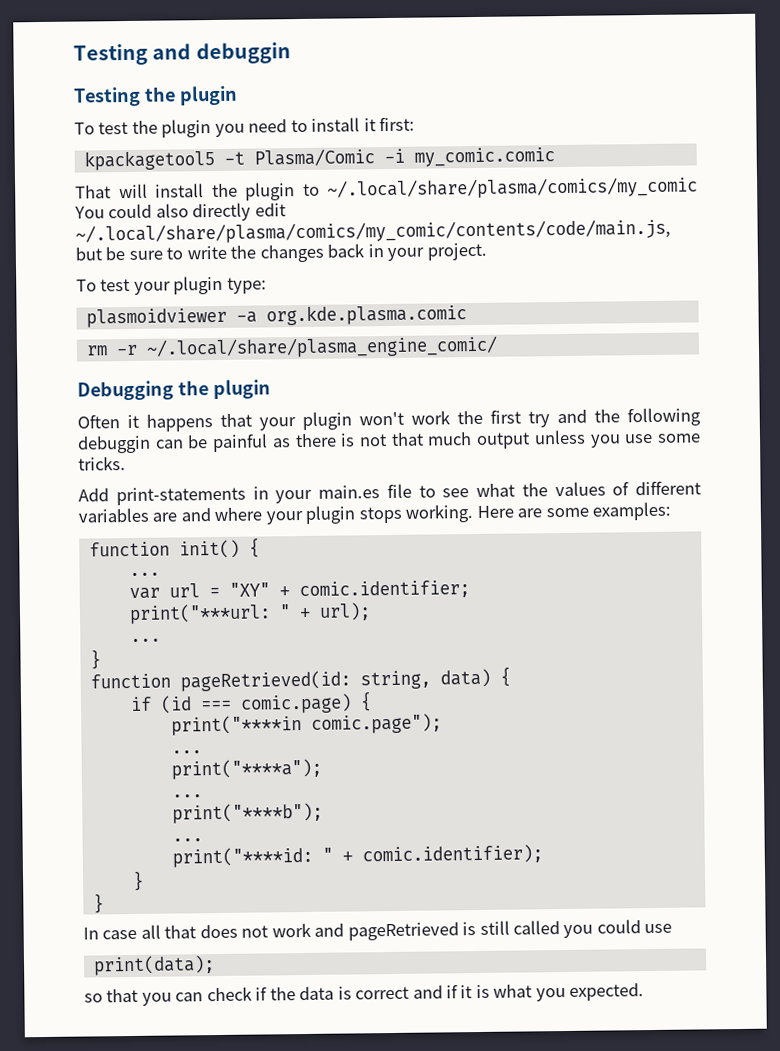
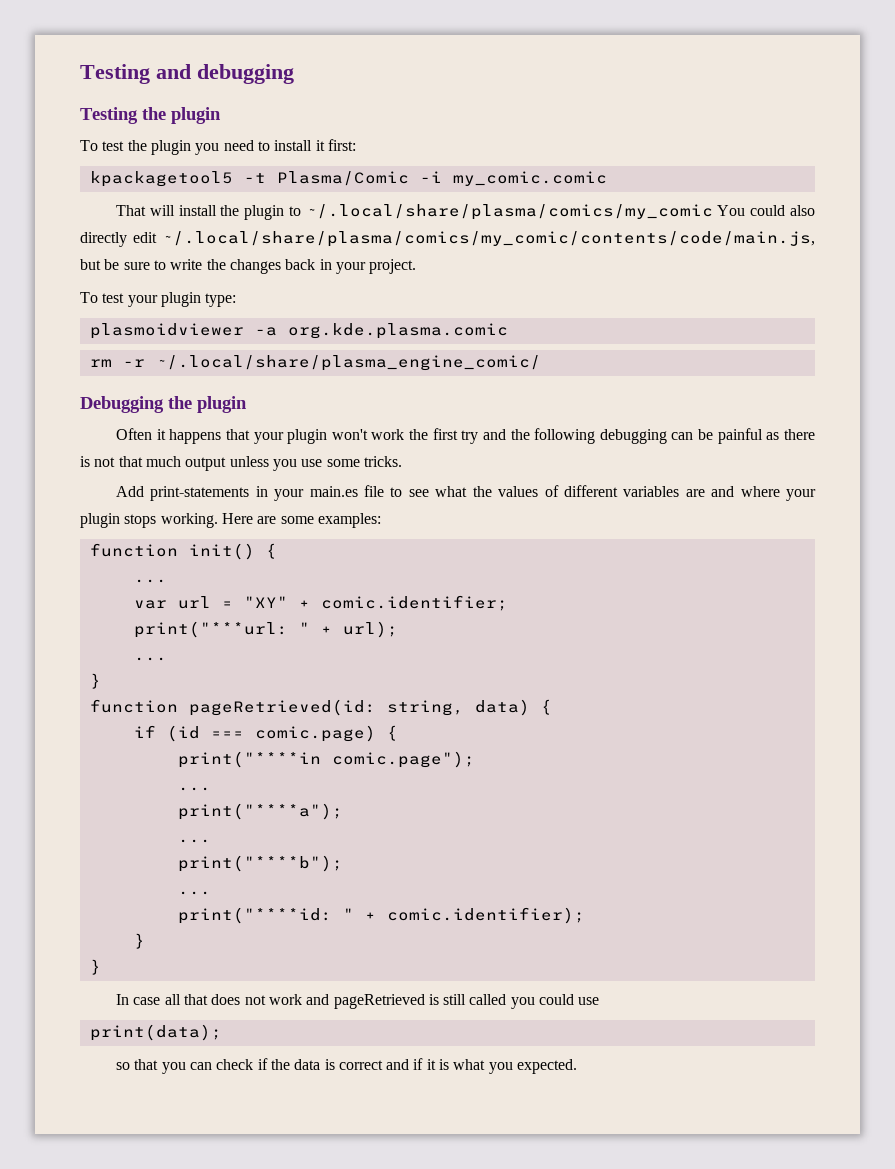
- Testing and debuggin
+ Testing and debugging
- Often it happens that your plugin won't work the first try and the following debuggin can be painful as there is not that much output unless you use some tricks.
+ Often it happens that your plugin won't work the first try and the following debugging can be painful as there is not that much output unless you use some tricks.

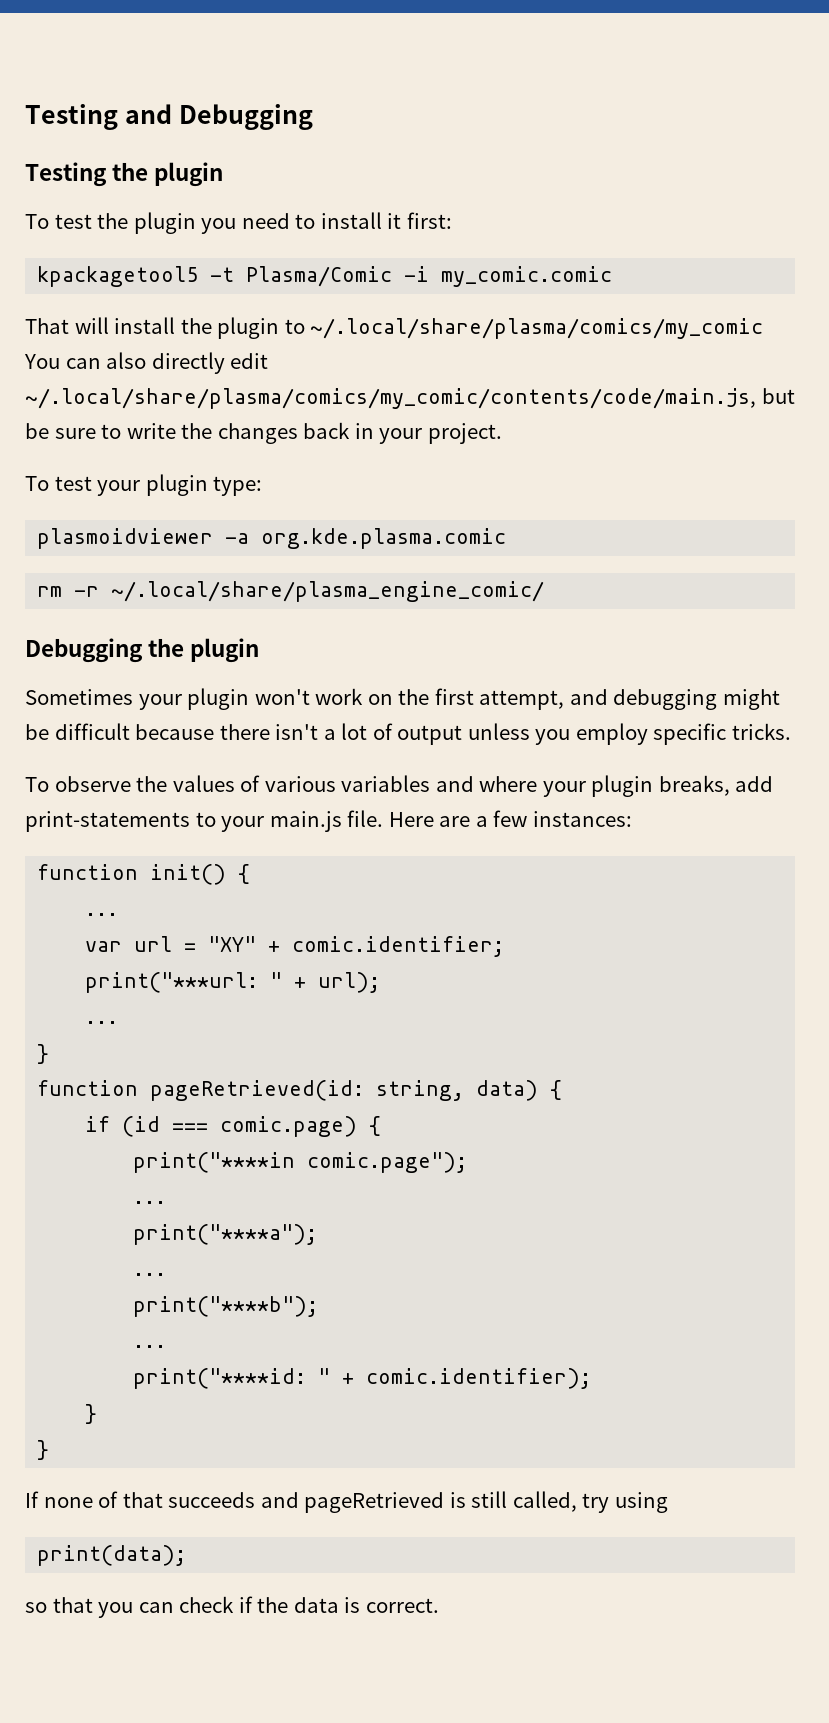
- Testing and debugging
+ Testing and Debugging
- That will install the plugin to ~/.local/share/plasma/comics/my_comic You could also directly edit ~/.local/share/plasma/comics/my_comic/contents/code/main.js, but be sure to write the changes back in your project.
+ That will install the plugin to ~/.local/share/plasma/comics/my_comic You can also directly edit ~/.local/share/plasma/comics/my_comic/contents/code/main.js, but be sure to write the changes back in your project.
- Often it happens that your plugin won't work the first try and the following debugging can be painful as there is not that much output unless you use some tricks.
+ Sometimes your plugin won't work on the first attempt, and debugging might be difficult because there isn't a lot of output unless you employ specific tricks.
- Add print-statements in your main.es file to see what the values of different variables are and where your plugin stops working. Here are some examples:
+ To observe the values of various variables and where your plugin breaks, add print-statements to your main.js file. Here are a few instances:
- In case all that does not work and pageRetrieved is still called you could use
+ If none of that succeeds and pageRetrieved is still called, try using
- so that you can check if the data is correct and if it is what you expected.
+ so that you can check if the data is correct.

